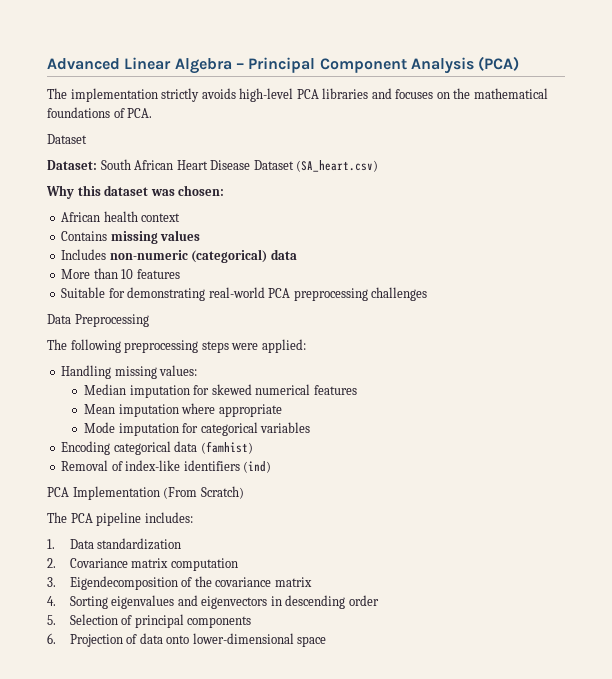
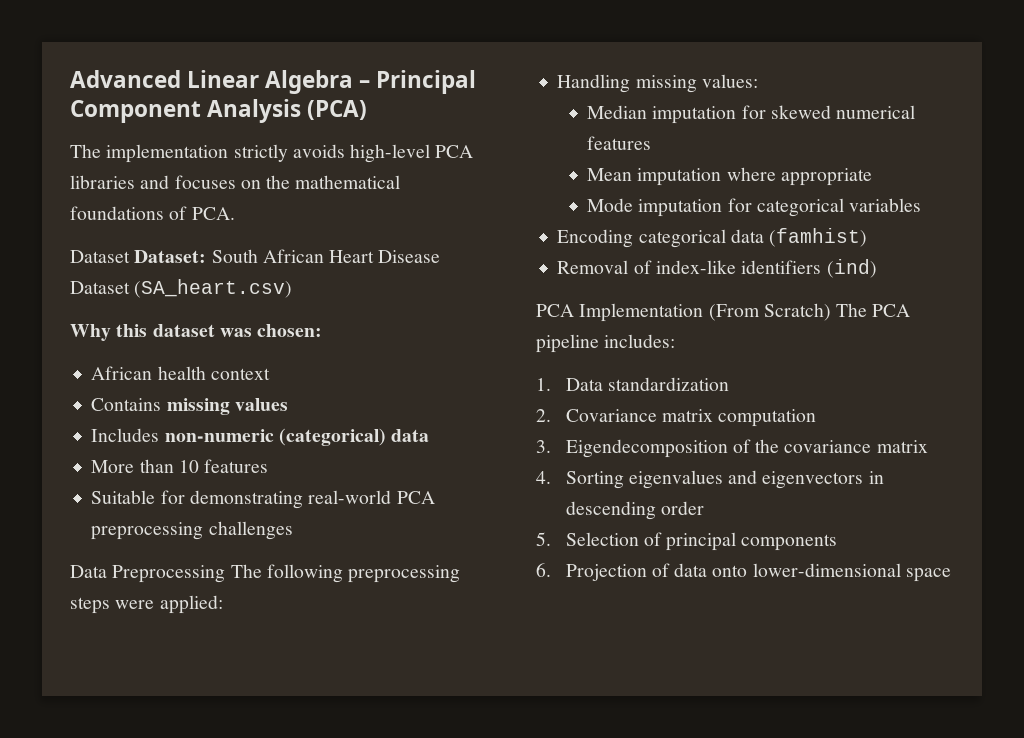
  The implementation strictly avoids high-level PCA libraries and focuses on the mathematical foundations of PCA.
- Dataset
- Dataset: South African Heart Disease Dataset (SA_heart.csv)
+ Dataset Dataset: South African Heart Disease Dataset (SA_heart.csv)
- Data Preprocessing
- The following preprocessing steps were applied:
+ Data Preprocessing The following preprocessing steps were applied:
- PCA Implementation (From Scratch)
- The PCA pipeline includes:
+ PCA Implementation (From Scratch) The PCA pipeline includes:

